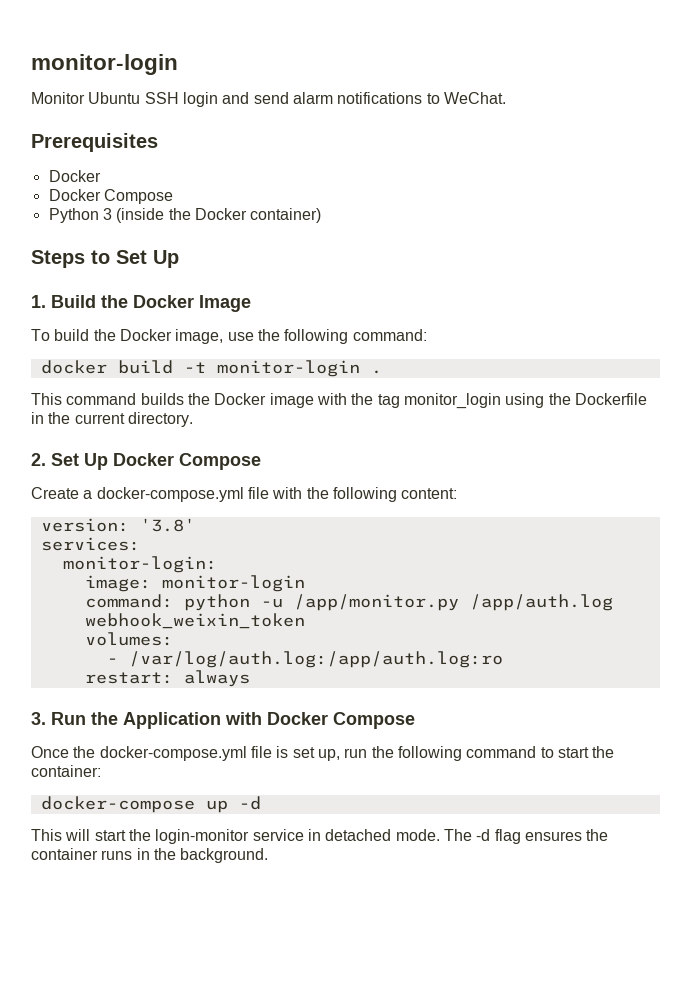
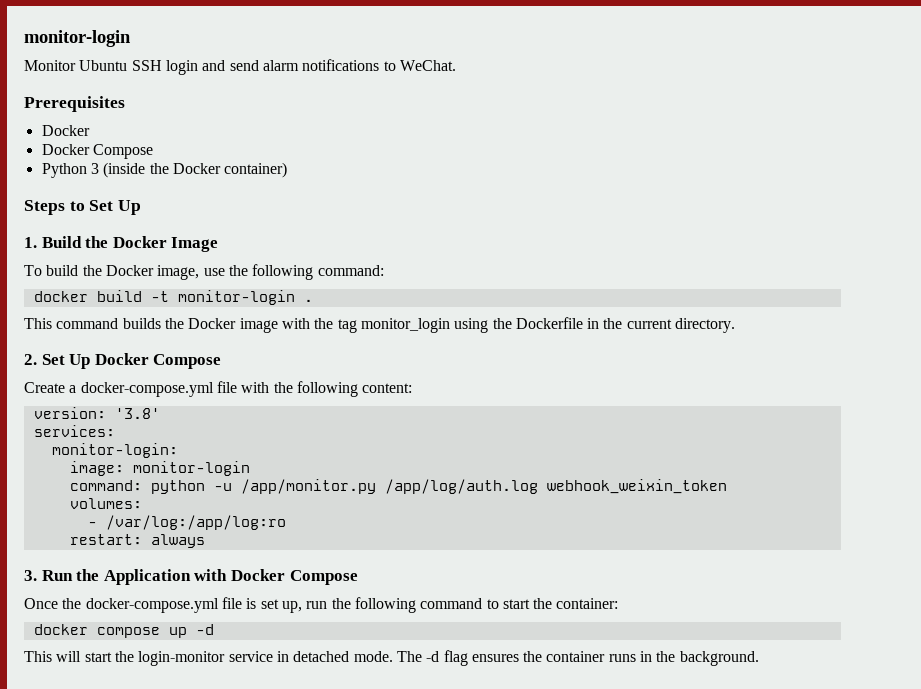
- command: python -u /app/monitor.py /app/auth.log webhook_weixin_token
+ command: python -u /app/monitor.py /app/log/auth.log webhook_weixin_token
- - /var/log/auth.log:/app/auth.log:ro
+ - /var/log:/app/log:ro
- docker-compose up -d
+ docker compose up -d

